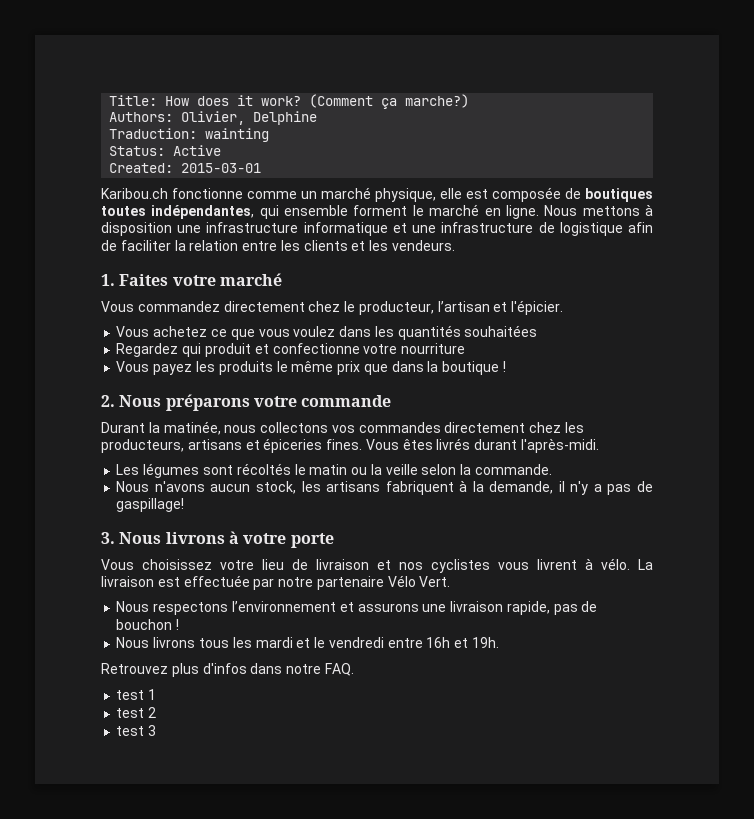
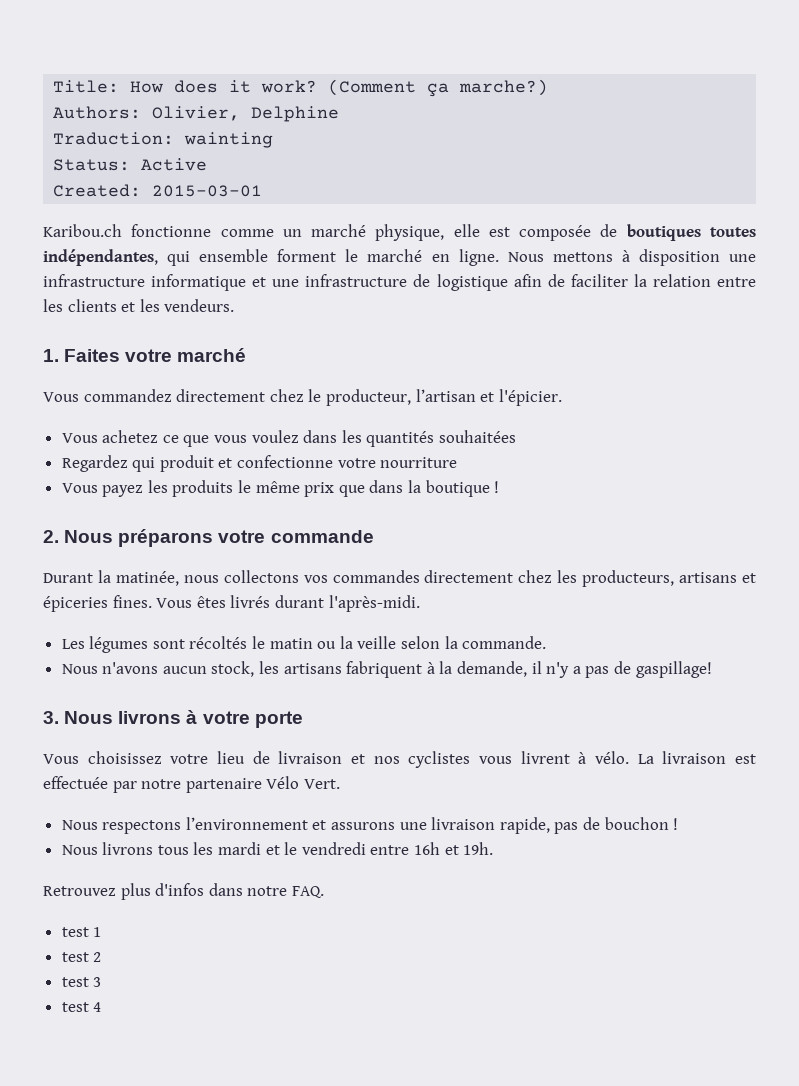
+ test 4

